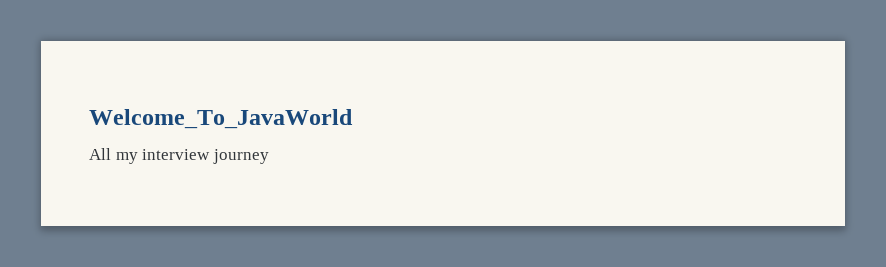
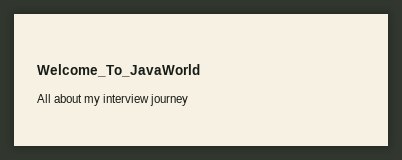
- All my interview journey
+ All about my interview journey

